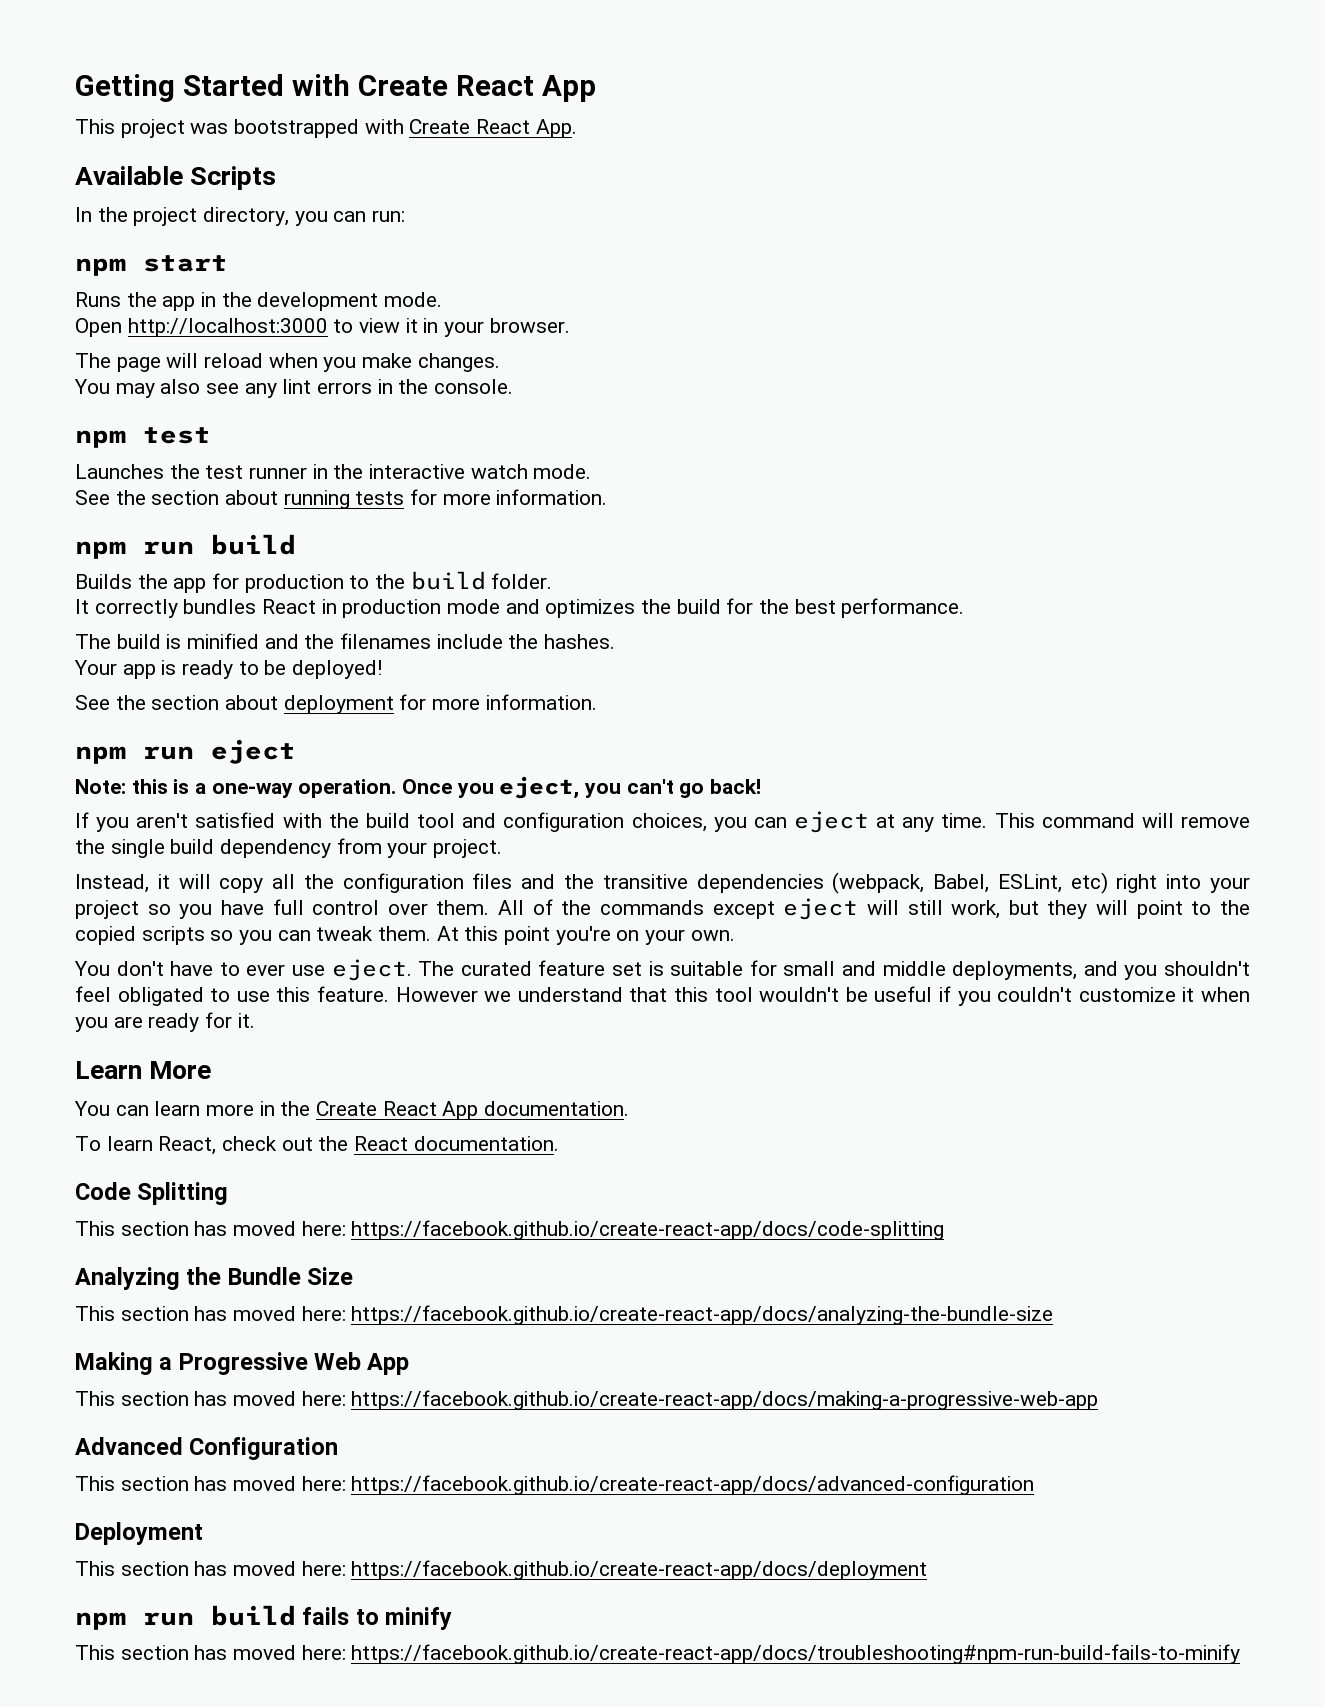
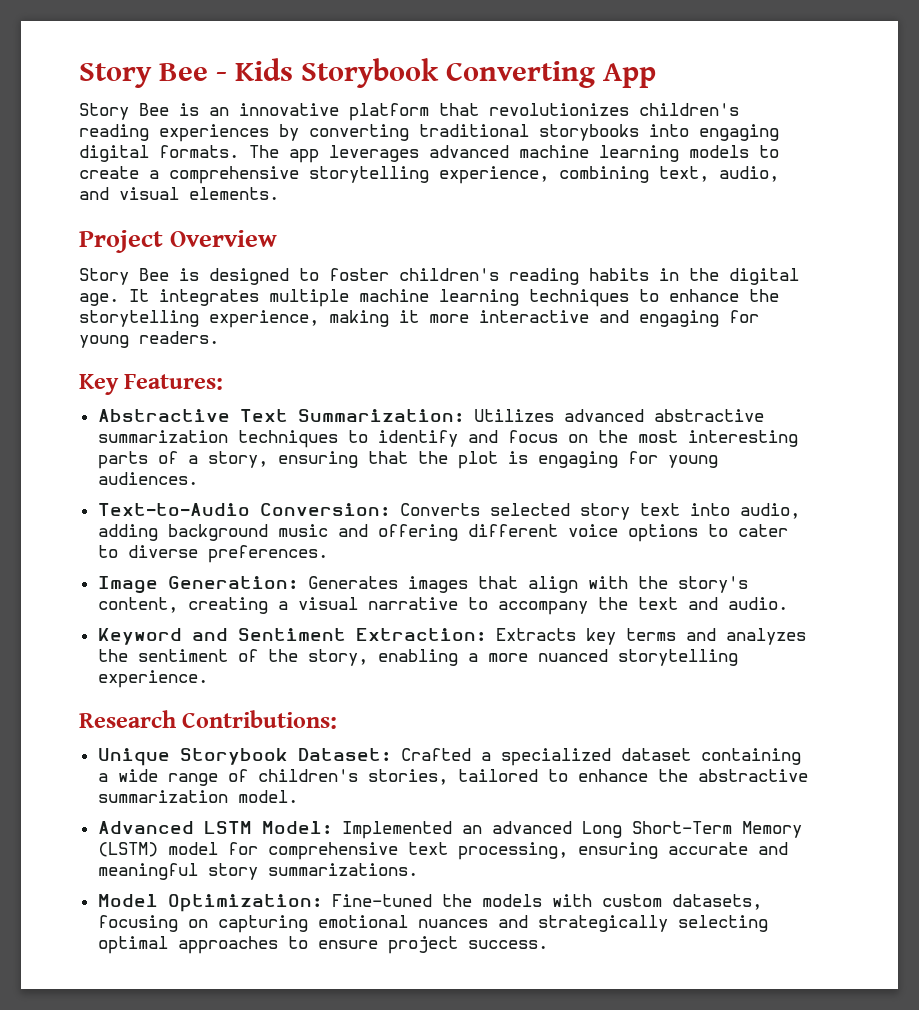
- Getting Started with Create React App
- This project was bootstrapped with Create React App.
- Available Scripts
- In the project directory, you can run:
- npm start
- Runs the app in the development mode.
- Open http://localhost:3000 to view it in your browser.
- The page will reload when you make changes.
- You may also see any lint errors in the console.
- npm test
- Launches the test runner in the interactive watch mode.
- See the section about running tests for more information.
- npm run build
- Builds the app for production to the build folder.
- It correctly bundles React in production mode and optimizes the build for the best performance.
- The build is minified and the filenames include the hashes.
- Your app is ready to be deployed!
- See the section about deployment for more information.
- npm run eject
- Note: this is a one-way operation. Once you eject, you can't go back!
- If you aren't satisfied with the build tool and configuration choices, you can eject at any time. This command will remove the single build dependency from your project.
- Instead, it will copy all the configuration files and the transitive dependencies (webpack, Babel, ESLint, etc) right into your project so you have full control over them. All of the commands except eject will still work, but they will point to the copied scripts so you can tweak them. At this point you're on your own.
- You don't have to ever use eject. The curated feature set is suitable for small and middle deployments, and you shouldn't feel obligated to use this feature. However we understand that this tool wouldn't be useful if you couldn't customize it when you are ready for it.
- Learn More
- You can learn more in the Create React App documentation.
- To learn React, check out the React documentation.
- Code Splitting
- This section has moved here: https://facebook.github.io/create-react-app/docs/code-splitting
- Analyzing the Bundle Size
- This section has moved here: https://facebook.github.io/create-react-app/docs/analyzing-the-bundle-size
- Making a Progressive Web App
- This section has moved here: https://facebook.github.io/create-react-app/docs/making-a-progressive-web-app
- Advanced Configuration
- This section has moved here: https://facebook.github.io/create-react-app/docs/advanced-configuration
- Deployment
- This section has moved here: https://facebook.github.io/create-react-app/docs/deployment
- npm run build fails to minify
- This section has moved here: https://facebook.github.io/create-react-app/docs/troubleshooting#npm-run-build-fails-to-minify
+ Story Bee - Kids Storybook Converting App
+ Story Bee is an innovative platform that revolutionizes children's reading experiences by converting traditional storybooks into engaging digital formats. The app leverages advanced machine learning models to create a comprehensive storytelling experience, combining text, audio, and visual elements.
+ Project Overview
+ Story Bee is designed to foster children's reading habits in the digital age. It integrates multiple machine learning techniques to enhance the storytelling experience, making it more interactive and engaging for young readers.
+ Key Features:
+ Abstractive Text Summarization: Utilizes advanced abstractive summarization techniques to identify and focus on the most interesting parts of a story, ensuring that the plot is engaging for young audiences.
+ Text-to-Audio Conversion: Converts selected story text into audio, adding background music and offering different voice options to cater to diverse preferences.
+ Image Generation: Generates images that align with the story's content, creating a visual narrative to accompany the text and audio.
+ Keyword and Sentiment Extraction: Extracts key terms and analyzes the sentiment of the story, enabling a more nuanced storytelling experience.
+ Research Contributions:
+ Unique Storybook Dataset: Crafted a specialized dataset containing a wide range of children's stories, tailored to enhance the abstractive summarization model.
+ Advanced LSTM Model: Implemented an advanced Long Short-Term Memory (LSTM) model for comprehensive text processing, ensuring accurate and meaningful story summarizations.
+ Model Optimization: Fine-tuned the models with custom datasets, focusing on capturing emotional nuances and strategically selecting optimal approaches to ensure project success.

